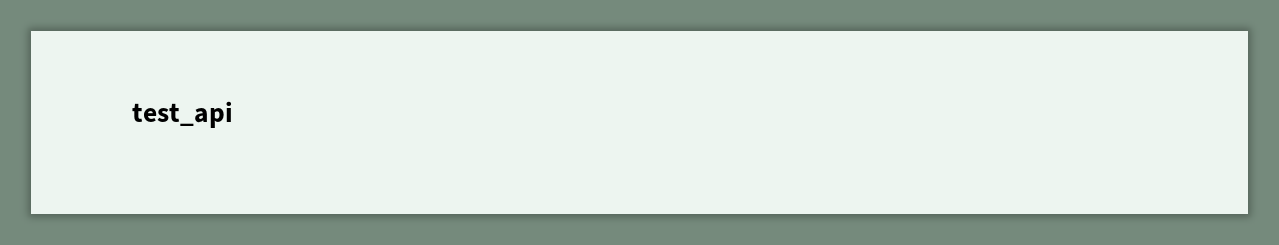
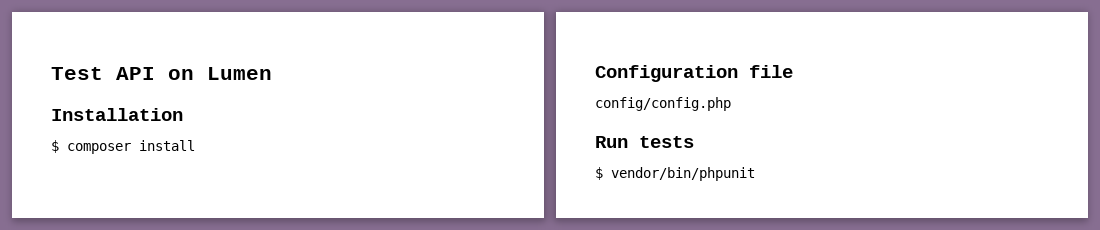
- test_api
+ Test API on Lumen
+ Installation
+ $ composer install
+ Configuration file
+ config/config.php
+ Run tests
+ $ vendor/bin/phpunit

